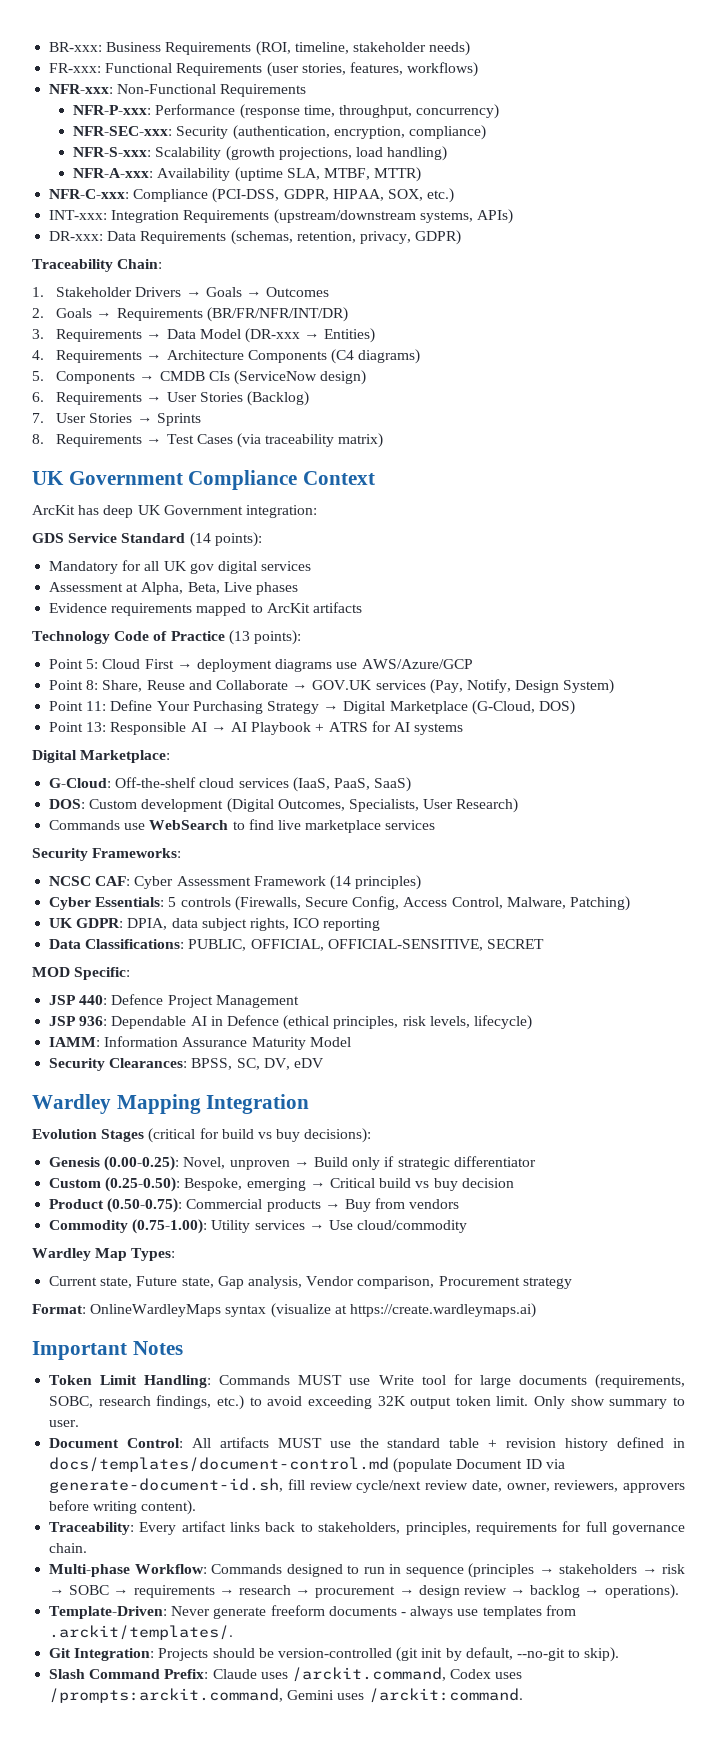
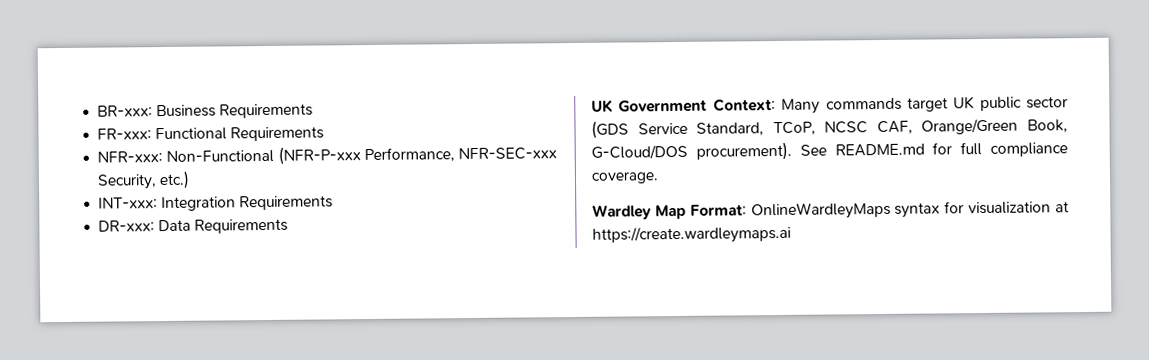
- BR-xxx: Business Requirements (ROI, timeline, stakeholder needs)
+ BR-xxx: Business Requirements
- FR-xxx: Functional Requirements (user stories, features, workflows)
- NFR-xxx: Non-Functional Requirements
- NFR-P-xxx: Performance (response time, throughput, concurrency)
- NFR-SEC-xxx: Security (authentication, encryption, compliance)
- NFR-S-xxx: Scalability (growth projections, load handling)
- NFR-A-xxx: Availability (uptime SLA, MTBF, MTTR)
- NFR-C-xxx: Compliance (PCI-DSS, GDPR, HIPAA, SOX, etc.)
+ FR-xxx: Functional Requirements
+ NFR-xxx: Non-Functional (NFR-P-xxx Performance, NFR-SEC-xxx Security, etc.)
- INT-xxx: Integration Requirements (upstream/downstream systems, APIs)
+ INT-xxx: Integration Requirements
- DR-xxx: Data Requirements (schemas, retention, privacy, GDPR)
- Traceability Chain:
- 1. Stakeholder Drivers → Goals → Outcomes
- 2. Goals → Requirements (BR/FR/NFR/INT/DR)
- 3. Requirements → Data Model (DR-xxx → Entities)
- 4. Requirements → Architecture Components (C4 diagrams)
- 5. Components → CMDB CIs (ServiceNow design)
- 6. Requirements → User Stories (Backlog)
- 7. User Stories → Sprints
- 8. Requirements → Test Cases (via traceability matrix)
- UK Government Compliance Context
- ArcKit has deep UK Government integration:
- GDS Service Standard (14 points):
- Mandatory for all UK gov digital services
- Assessment at Alpha, Beta, Live phases
- Evidence requirements mapped to ArcKit artifacts
- Technology Code of Practice (13 points):
- Point 5: Cloud First → deployment diagrams use AWS/Azure/GCP
- Point 8: Share, Reuse and Collaborate → GOV.UK services (Pay, Notify, Design System)
- Point 11: Define Your Purchasing Strategy → Digital Marketplace (G-Cloud, DOS)
- Point 13: Responsible AI → AI Playbook + ATRS for AI systems
- Digital Marketplace:
- G-Cloud: Off-the-shelf cloud services (IaaS, PaaS, SaaS)
- DOS: Custom development (Digital Outcomes, Specialists, User Research)
- Commands use WebSearch to find live marketplace services
- Security Frameworks:
- NCSC CAF: Cyber Assessment Framework (14 principles)
- Cyber Essentials: 5 controls (Firewalls, Secure Config, Access Control, Malware, Patching)
- UK GDPR: DPIA, data subject rights, ICO reporting
- Data Classifications: PUBLIC, OFFICIAL, OFFICIAL-SENSITIVE, SECRET
- MOD Specific:
- JSP 440: Defence Project Management
- JSP 936: Dependable AI in Defence (ethical principles, risk levels, lifecycle)
- IAMM: Information Assurance Maturity Model
- Security Clearances: BPSS, SC, DV, eDV
- Wardley Mapping Integration
- Evolution Stages (critical for build vs buy decisions):
- Genesis (0.00-0.25): Novel, unproven → Build only if strategic differentiator
- Custom (0.25-0.50): Bespoke, emerging → Critical build vs buy decision
- Product (0.50-0.75): Commercial products → Buy from vendors
- Commodity (0.75-1.00): Utility services → Use cloud/commodity
- Wardley Map Types:
- Current state, Future state, Gap analysis, Vendor comparison, Procurement strategy
- Format: OnlineWardleyMaps syntax (visualize at https://create.wardleymaps.ai)
- Important Notes
- Token Limit Handling: Commands MUST use Write tool for large documents (requirements, SOBC, research findings, etc.) to avoid exceeding 32K output token limit. Only show summary to user.
- Document Control: All artifacts MUST use the standard table + revision history defined in docs/templates/document-control.md (populate Document ID via generate-document-id.sh, fill review cycle/next review date, owner, reviewers, approvers before writing content).
- Traceability: Every artifact links back to stakeholders, principles, requirements for full governance chain.
- Multi-phase Workflow: Commands designed to run in sequence (principles → stakeholders → risk → SOBC → requirements → research → procurement → design review → backlog → operations).
- Template-Driven: Never generate freeform documents - always use templates from .arckit/templates/.
- Git Integration: Projects should be version-controlled (git init by default, --no-git to skip).
- Slash Command Prefix: Claude uses /arckit.command, Codex uses /prompts:arckit.command, Gemini uses /arckit:command.
+ DR-xxx: Data Requirements
+ UK Government Context: Many commands target UK public sector (GDS Service Standard, TCoP, NCSC CAF, Orange/Green Book, G-Cloud/DOS procurement). See README.md for full compliance coverage.
+ Wardley Map Format: OnlineWardleyMaps syntax for visualization at https://create.wardleymaps.ai

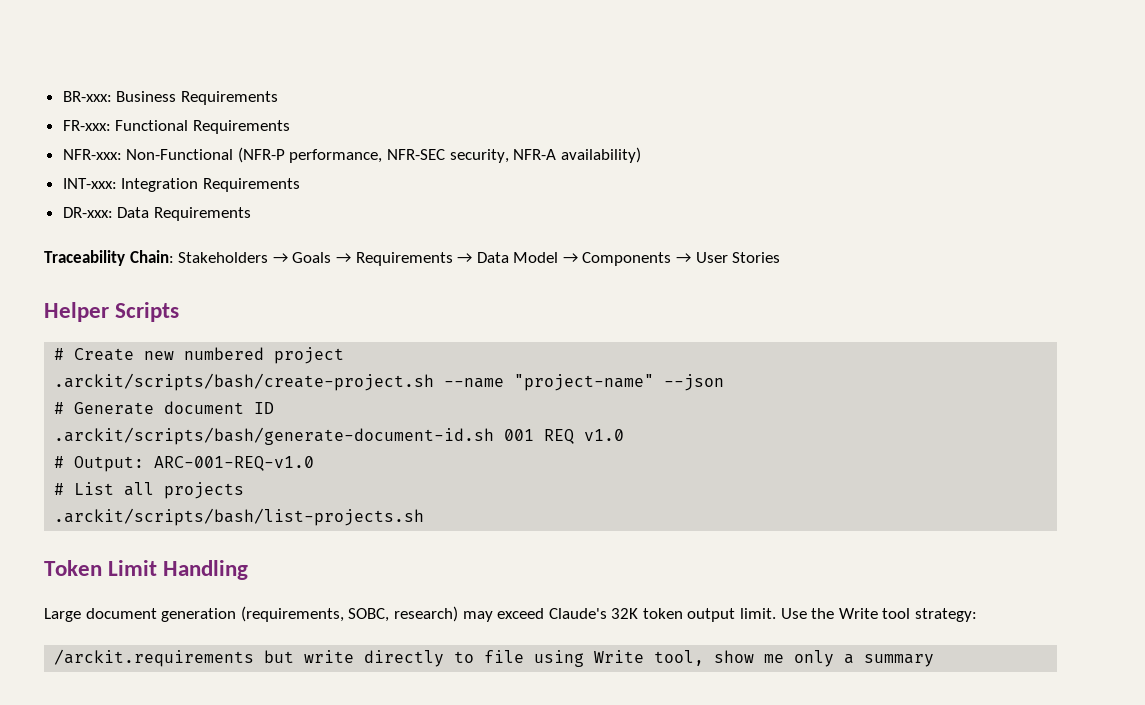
- NFR-xxx: Non-Functional (NFR-P-xxx Performance, NFR-SEC-xxx Security, etc.)
+ NFR-xxx: Non-Functional (NFR-P performance, NFR-SEC security, NFR-A availability)
- UK Government Context: Many commands target UK public sector (GDS Service Standard, TCoP, NCSC CAF, Orange/Green Book, G-Cloud/DOS procurement). See README.md for full compliance coverage.
- Wardley Map Format: OnlineWardleyMaps syntax for visualization at https://create.wardleymaps.ai
+ Traceability Chain: Stakeholders → Goals → Requirements → Data Model → Components → User Stories
+ Helper Scripts
+ # Create new numbered project
+ .arckit/scripts/bash/create-project.sh --name "project-name" --json
+ # Generate document ID
+ .arckit/scripts/bash/generate-document-id.sh 001 REQ v1.0
+ # Output: ARC-001-REQ-v1.0
+ # List all projects
+ .arckit/scripts/bash/list-projects.sh
+ Token Limit Handling
+ Large document generation (requirements, SOBC, research) may exceed Claude's 32K token output limit. Use the Write tool strategy:
+ /arckit.requirements but write directly to file using Write tool, show me only a summary

